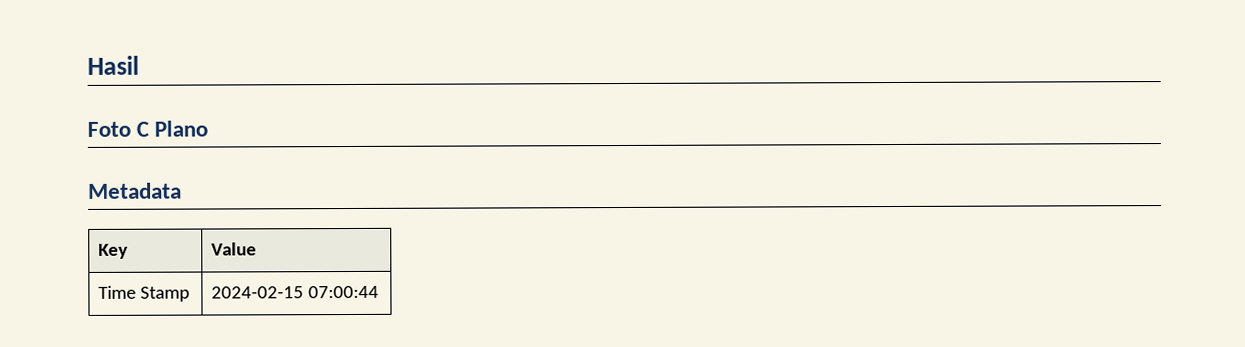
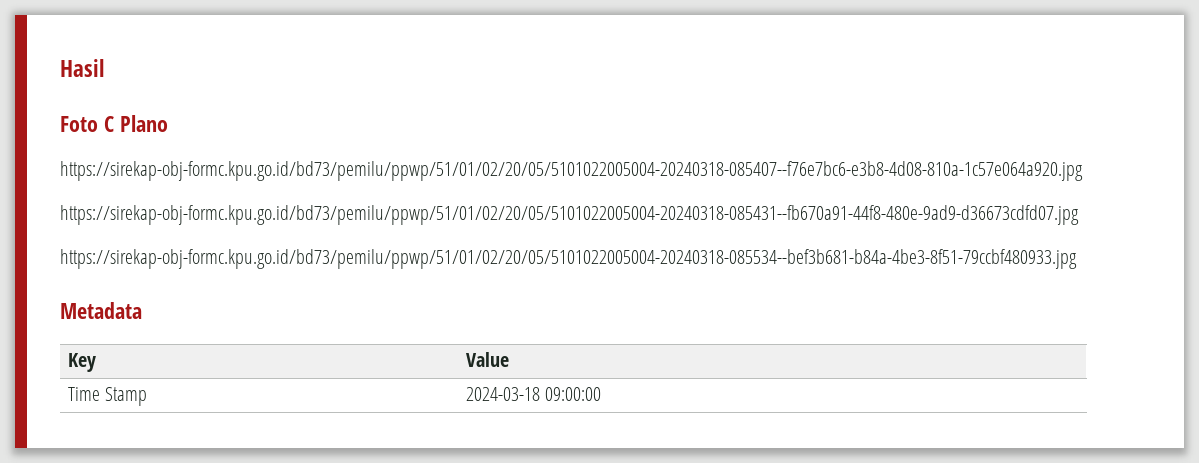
+ https://sirekap-obj-formc.kpu.go.id/bd73/pemilu/ppwp/51/01/02/20/05/5101022005004-20240318-085407--f76e7bc6-e3b8-4d08-810a-1c57e064a920.jpg
+ https://sirekap-obj-formc.kpu.go.id/bd73/pemilu/ppwp/51/01/02/20/05/5101022005004-20240318-085431--fb670a91-44f8-480e-9ad9-d36673cdfd07.jpg
+ https://sirekap-obj-formc.kpu.go.id/bd73/pemilu/ppwp/51/01/02/20/05/5101022005004-20240318-085534--bef3b681-b84a-4be3-8f51-79ccbf480933.jpg
- Time Stamp | 2024-02-15 07:00:44
+ Time Stamp | 2024-03-18 09:00:00

